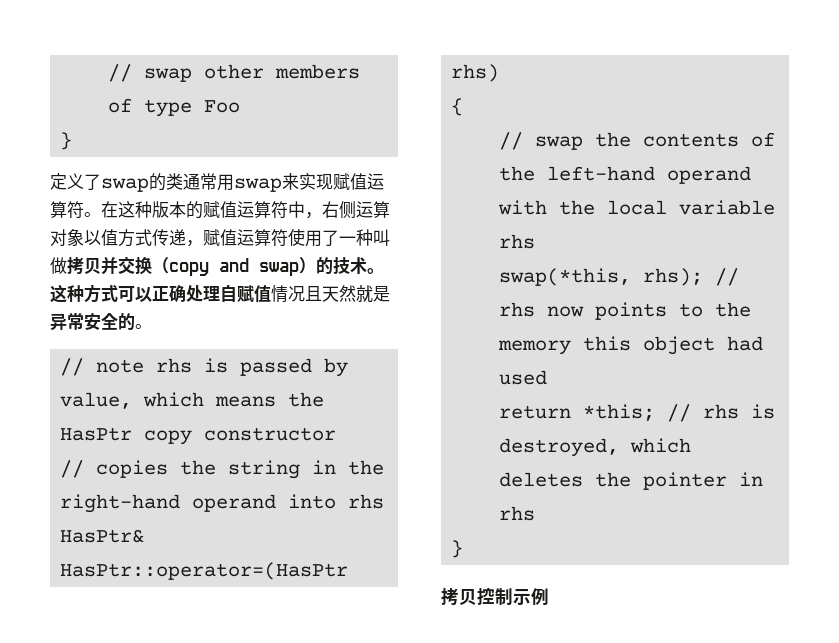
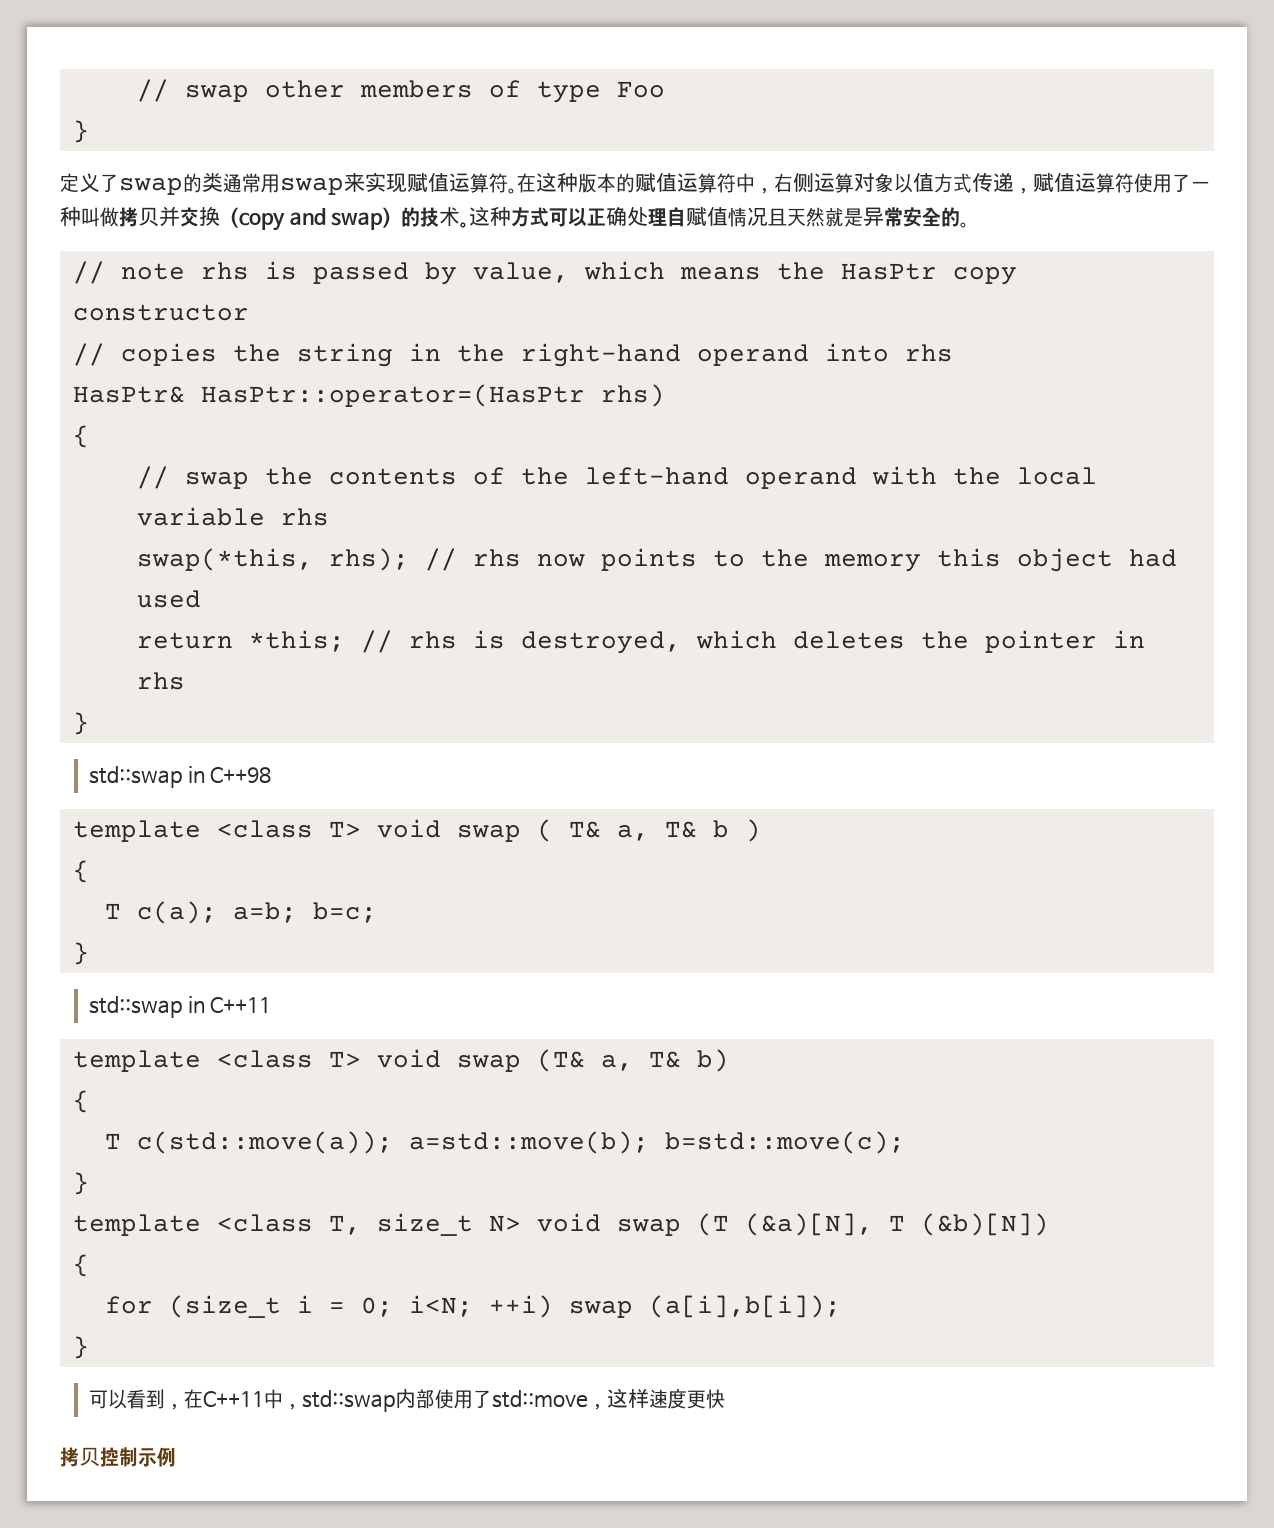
+ std::swap in C++98
+ template <class T> void swap ( T& a, T& b )
+ {
+ T c(a); a=b; b=c;
+ }
+ std::swap in C++11
+ template <class T> void swap (T& a, T& b)
+ {
+ T c(std::move(a)); a=std::move(b); b=std::move(c);
+ }
+ template <class T, size_t N> void swap (T (&a)[N], T (&b)[N])
+ {
+ for (size_t i = 0; i<N; ++i) swap (a[i],b[i]);
+ }
+ 可以看到，在C++11中，std::swap内部使用了std::move，这样速度更快

